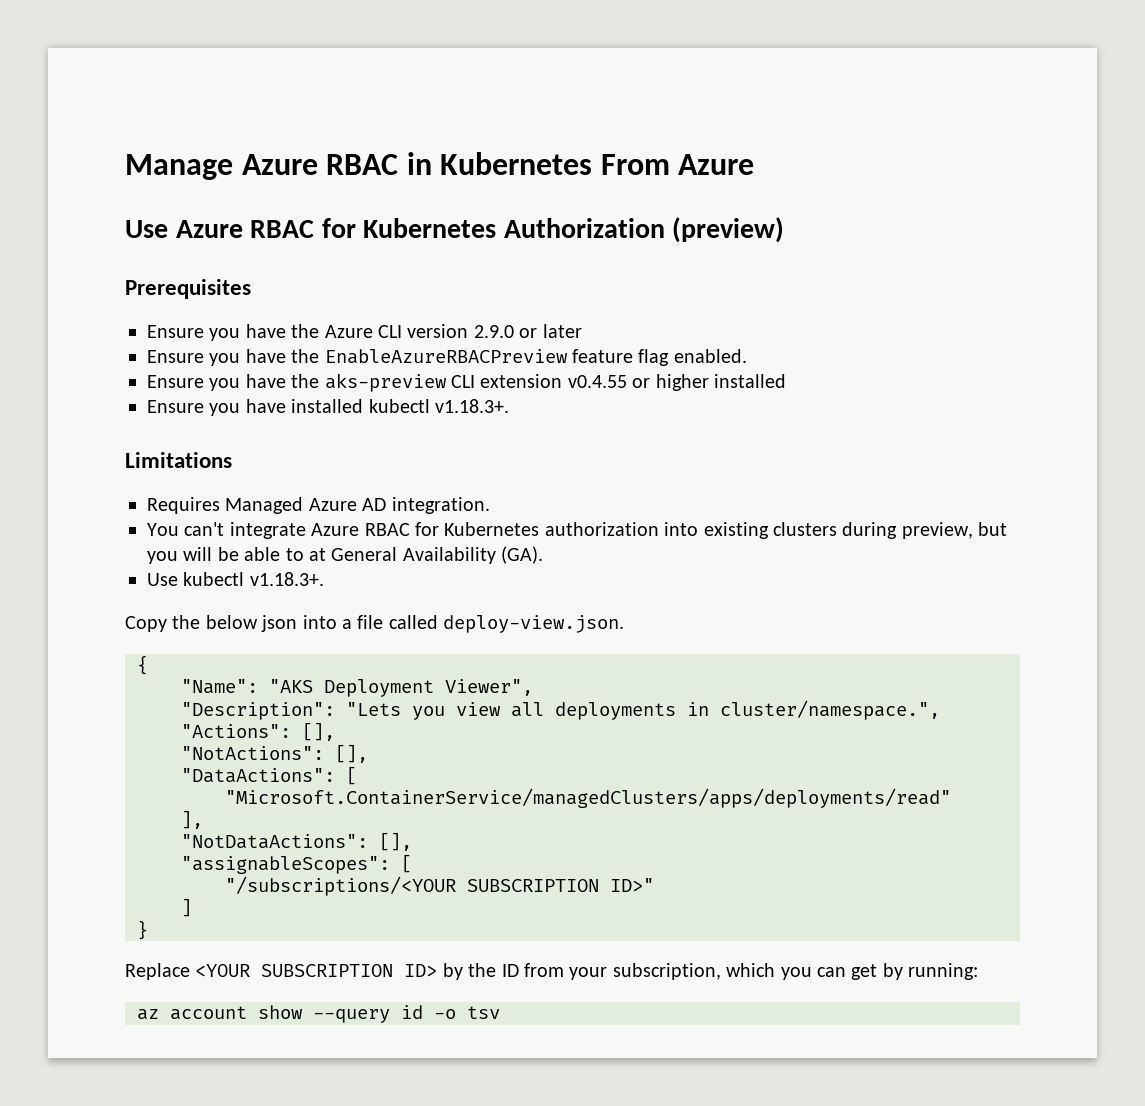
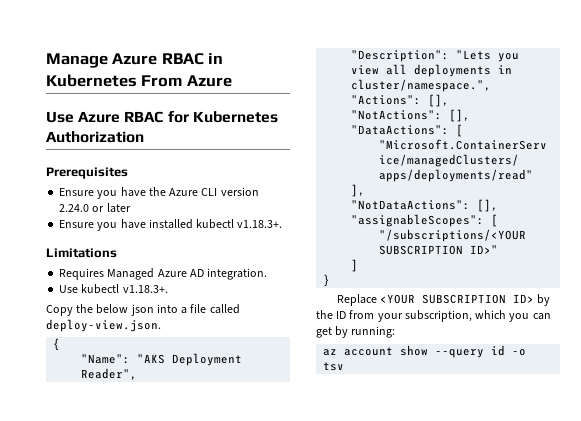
- Use Azure RBAC for Kubernetes Authorization (preview)
+ Use Azure RBAC for Kubernetes Authorization
- Ensure you have the Azure CLI version 2.9.0 or later
+ Ensure you have the Azure CLI version 2.24.0 or later
- Ensure you have the EnableAzureRBACPreview feature flag enabled.
- Ensure you have the aks-preview CLI extension v0.4.55 or higher installed
- You can't integrate Azure RBAC for Kubernetes authorization into existing clusters during preview, but you will be able to at General Availability (GA).
- "Name": "AKS Deployment Viewer",
+ "Name": "AKS Deployment Reader",

